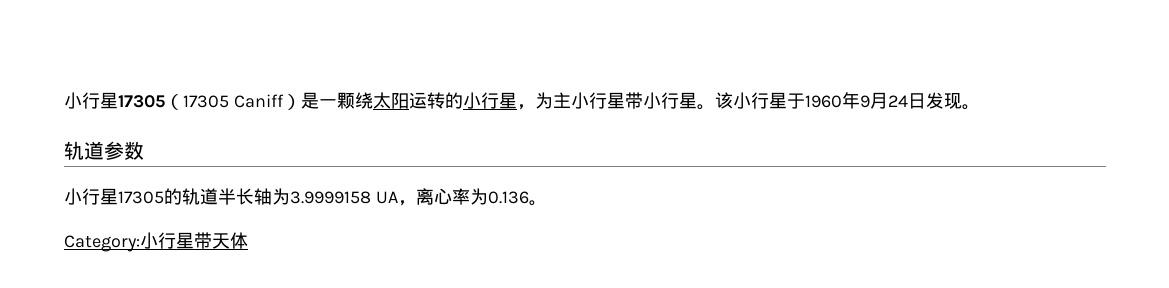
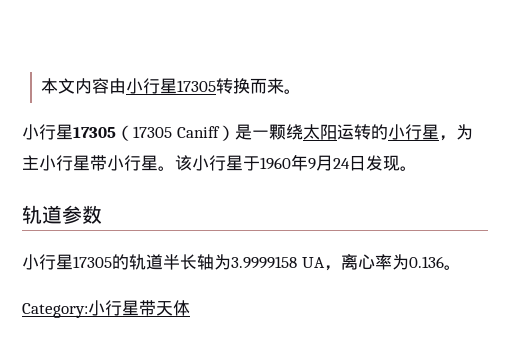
+ 本文内容由小行星17305转换而来。

